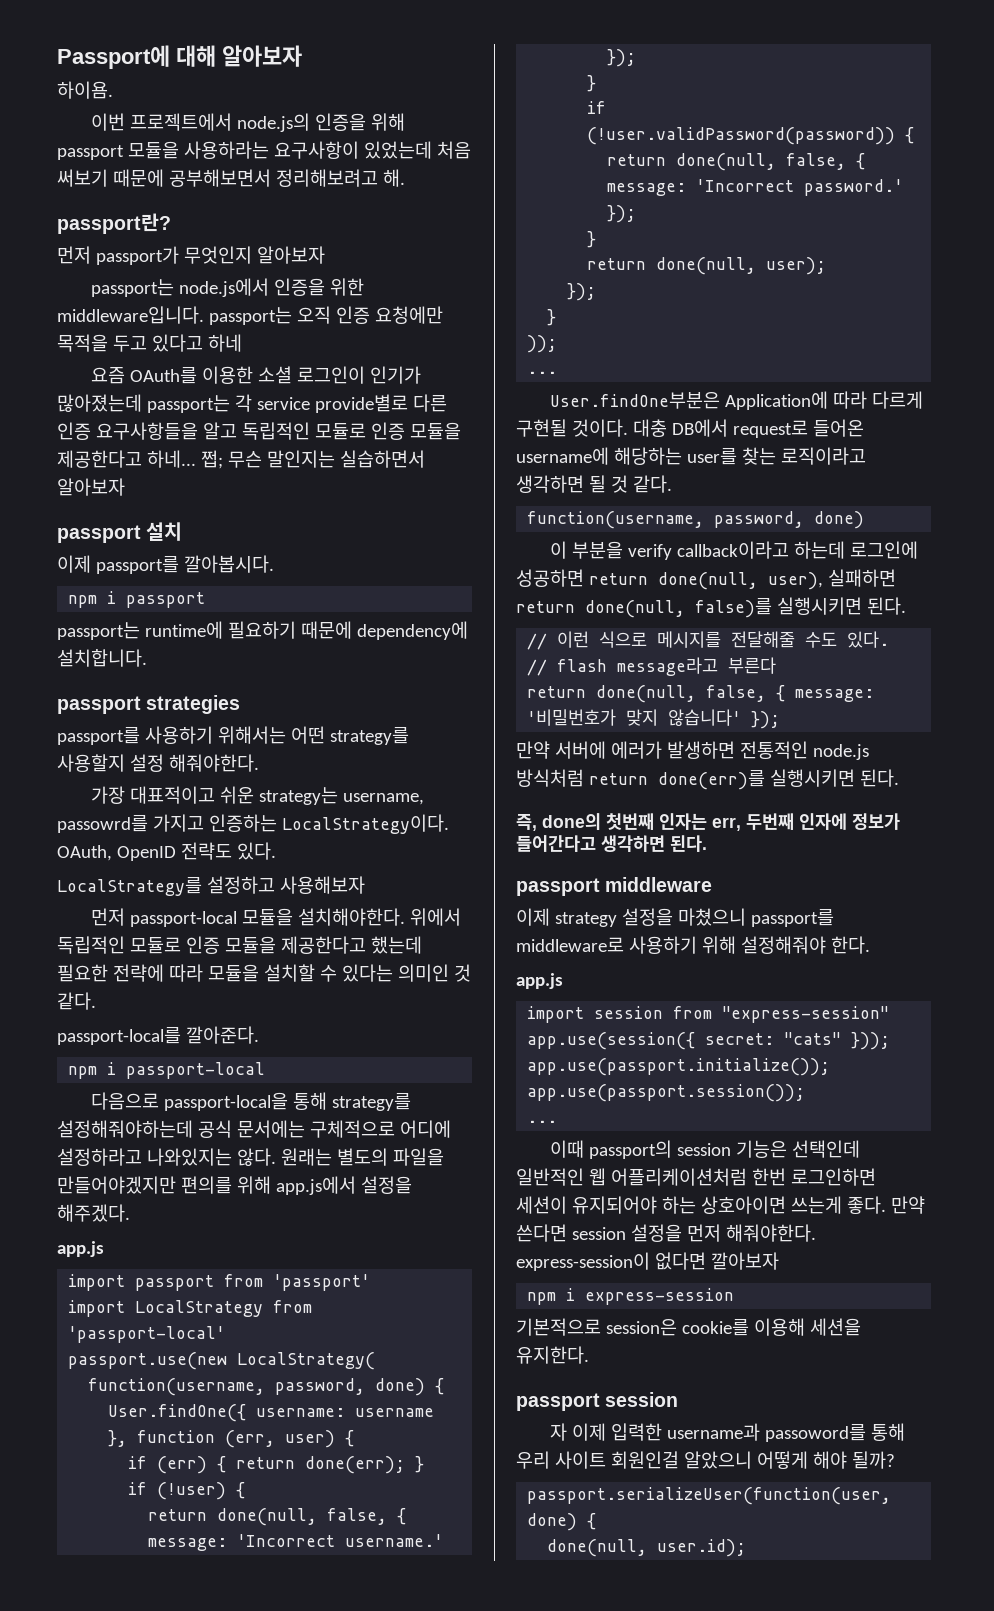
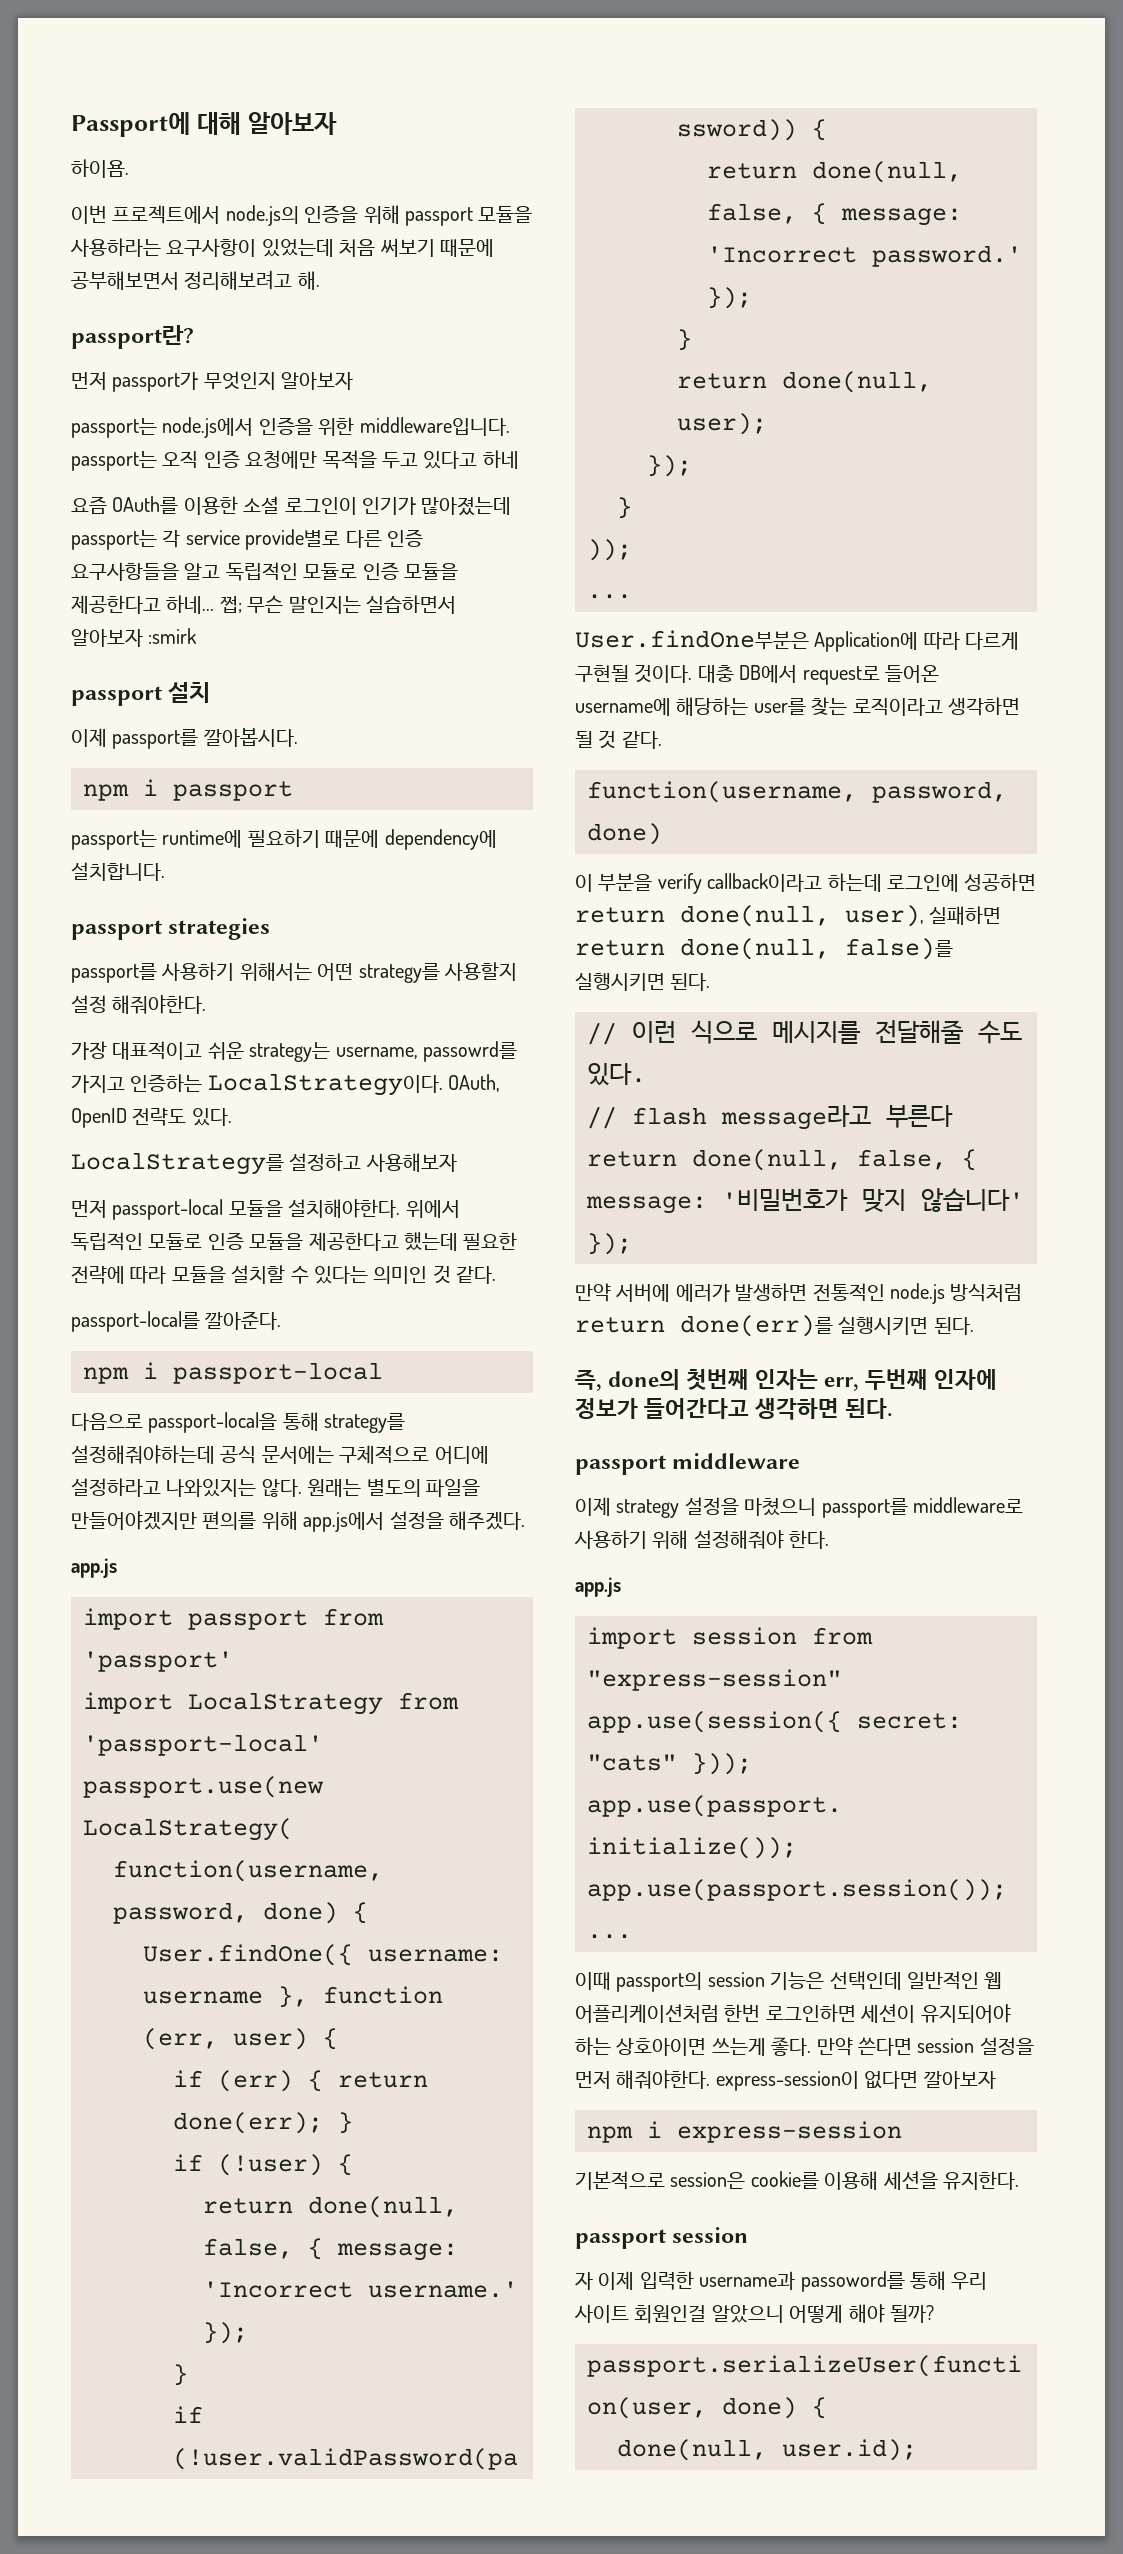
- 쩝; 무슨 말인지는 실습하면서 알아보자
+ 쩝; 무슨 말인지는 실습하면서 알아보자 :smirk

